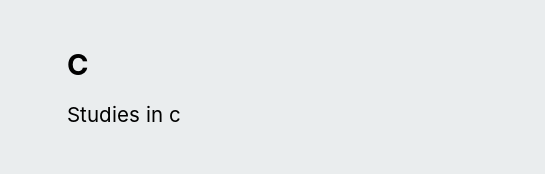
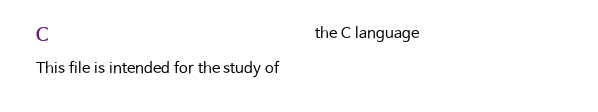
- Studies in c
+ This file is intended for the study of the C language

